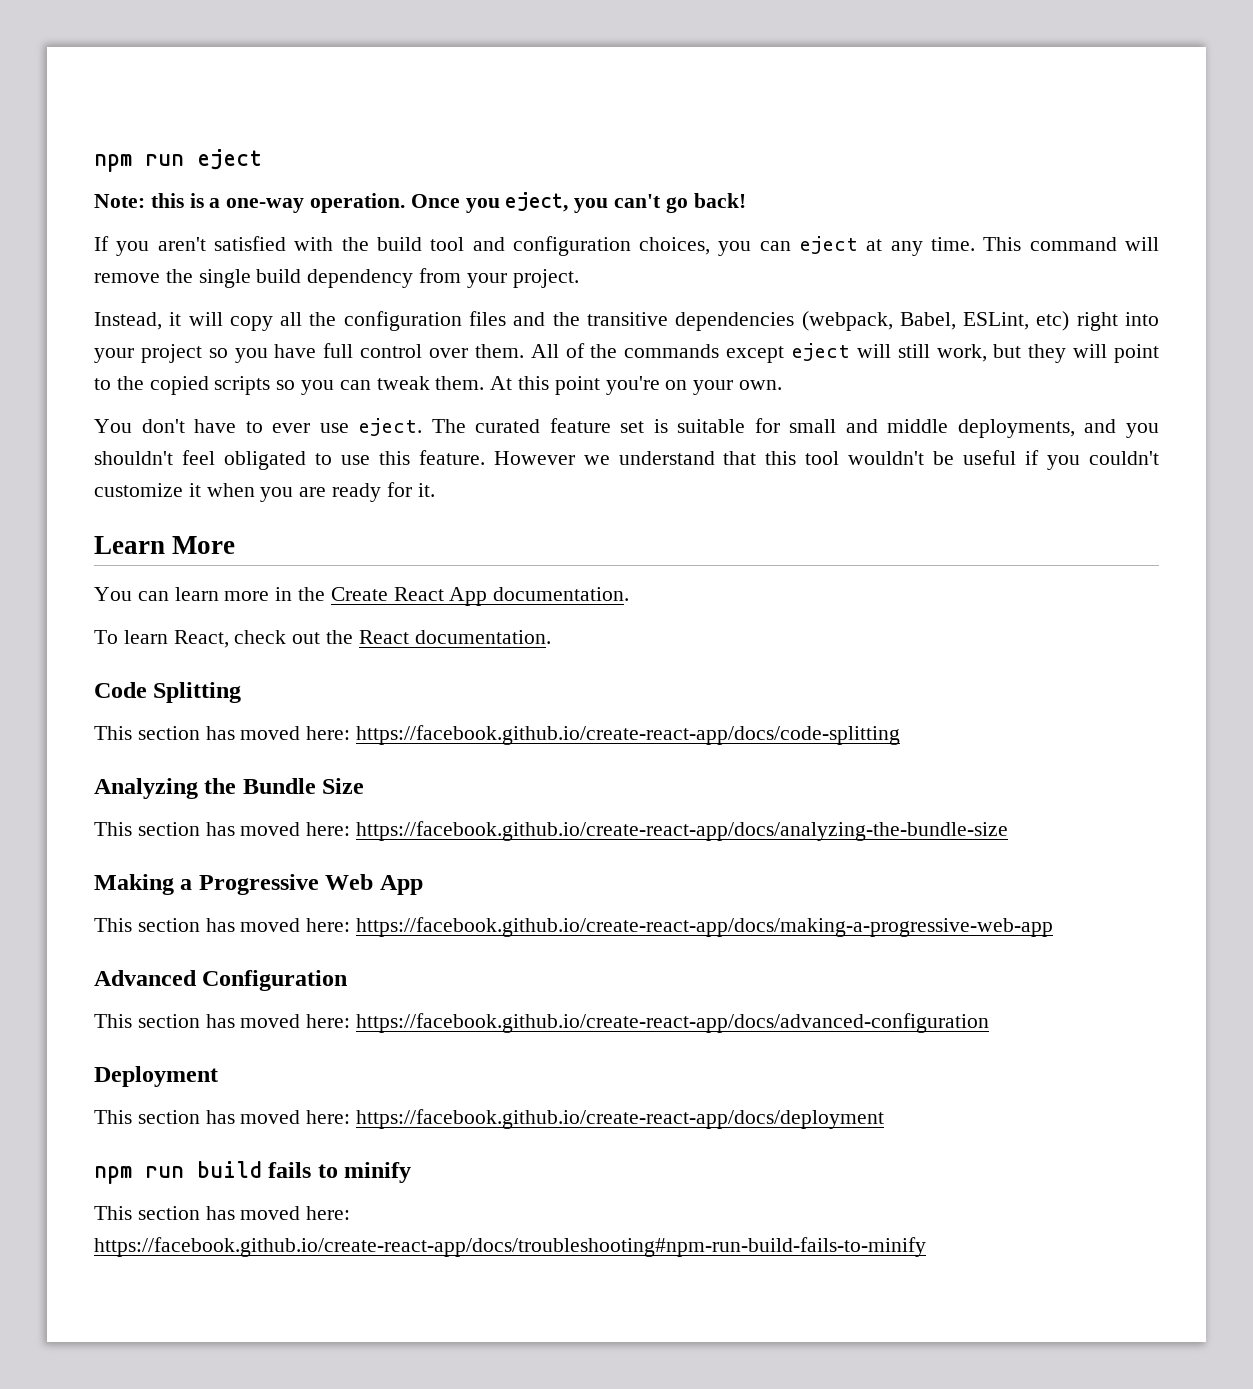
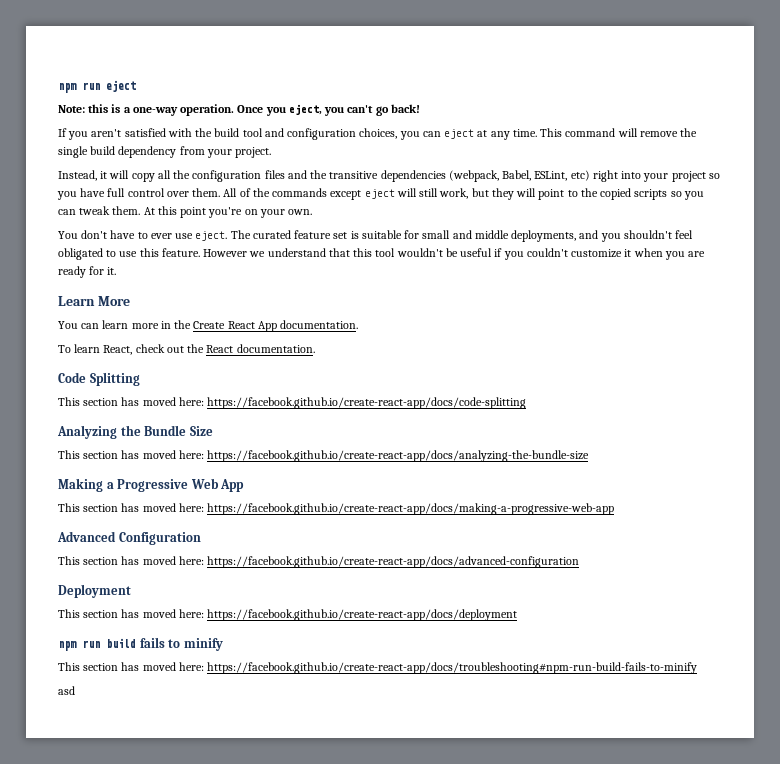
+ asd

